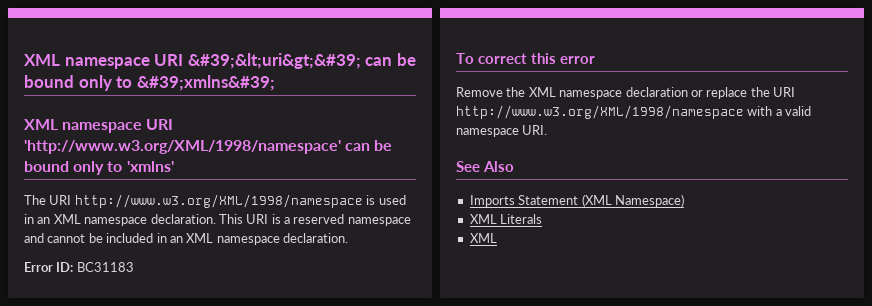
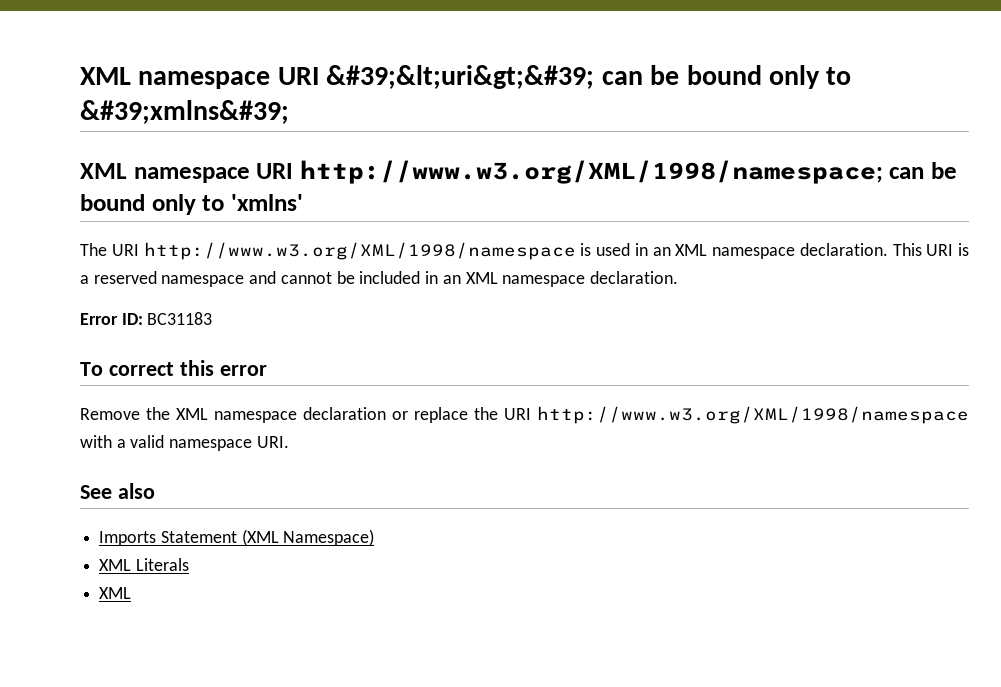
- XML namespace URI 'http://www.w3.org/XML/1998/namespace' can be bound only to 'xmlns'
+ XML namespace URI http://www.w3.org/XML/1998/namespace; can be bound only to 'xmlns'
- See Also
+ See also

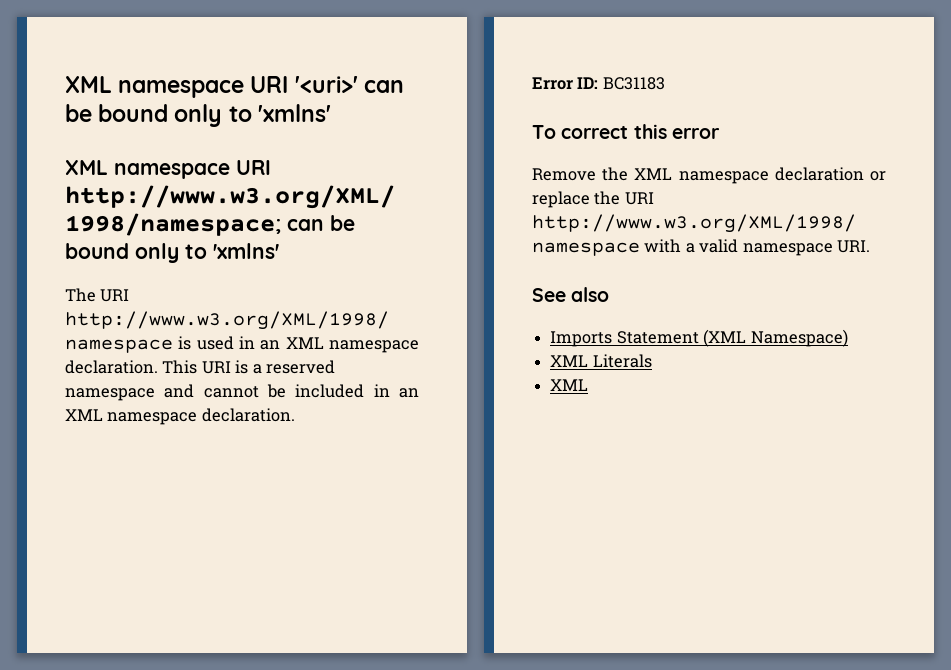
- XML namespace URI &#39;&lt;uri&gt;&#39; can be bound only to &#39;xmlns&#39;
+ XML namespace URI '<uri>' can be bound only to 'xmlns'

